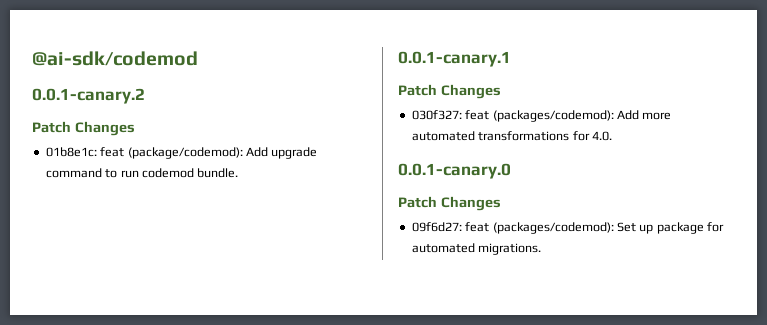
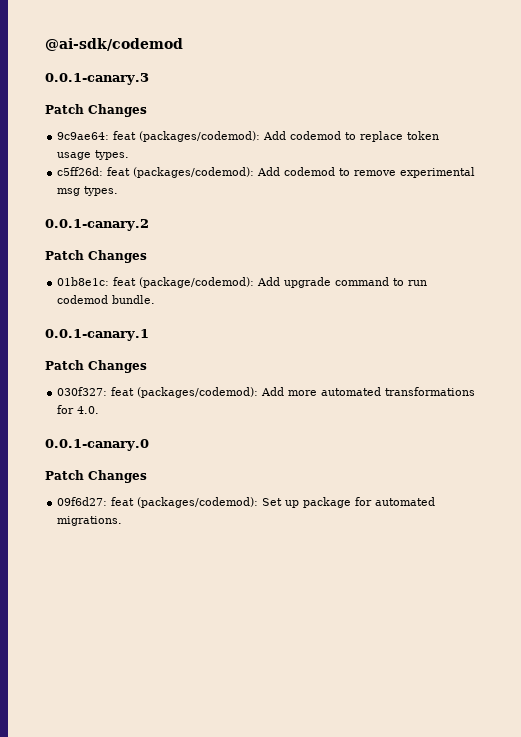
+ 0.0.1-canary.3
+ Patch Changes
+ 9c9ae64: feat (packages/codemod): Add codemod to replace token usage types.
+ c5ff26d: feat (packages/codemod): Add codemod to remove experimental msg types.

